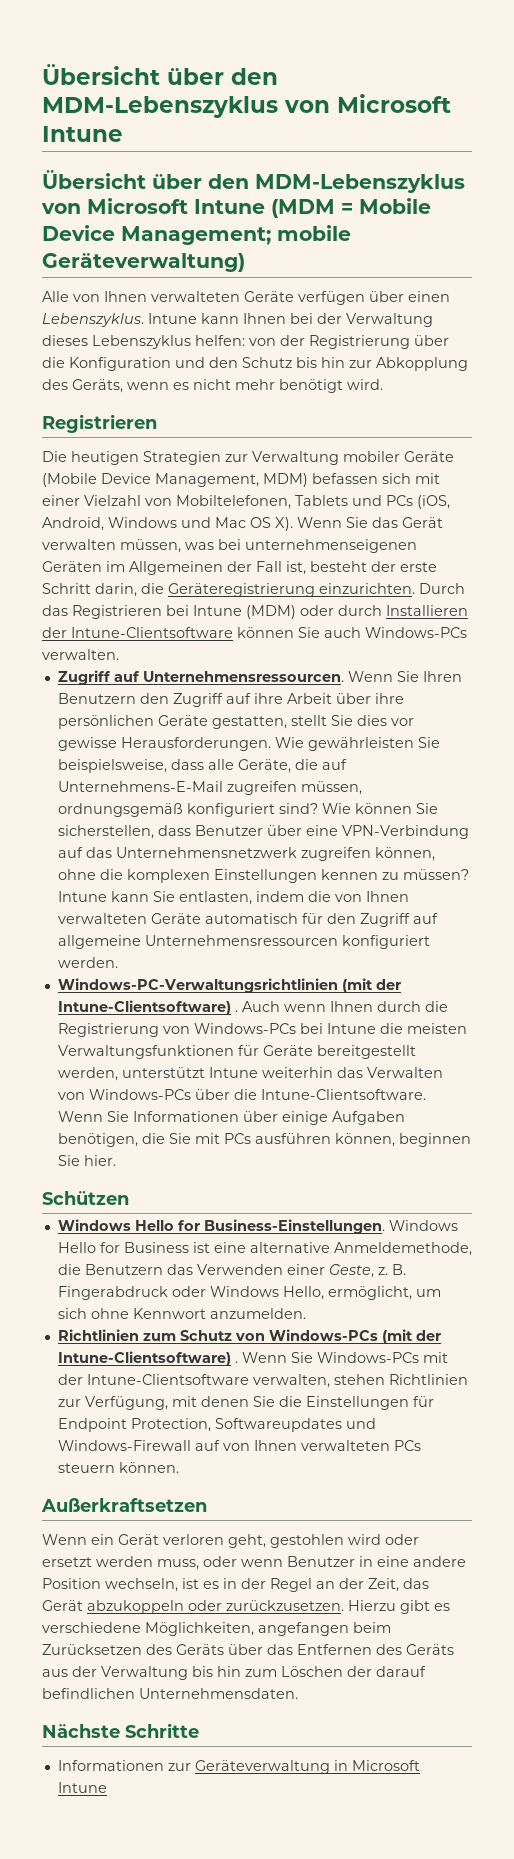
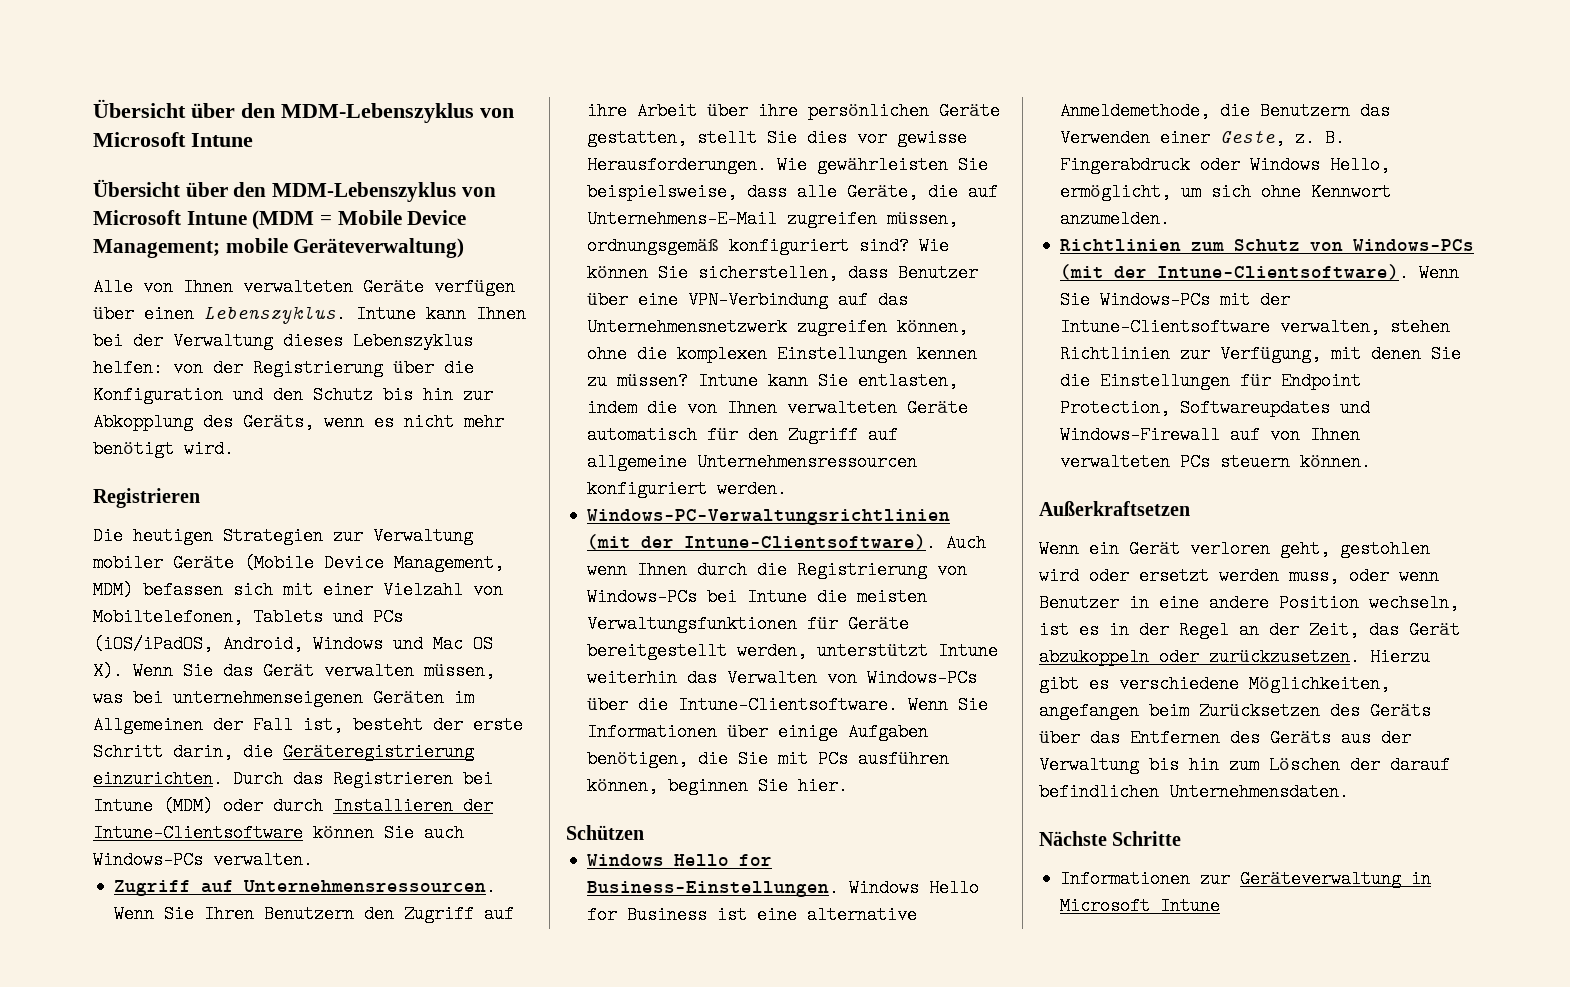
- Die heutigen Strategien zur Verwaltung mobiler Geräte (Mobile Device Management, MDM) befassen sich mit einer Vielzahl von Mobiltelefonen, Tablets und PCs (iOS, Android, Windows und Mac OS X). Wenn Sie das Gerät verwalten müssen, was bei unternehmenseigenen Geräten im Allgemeinen der Fall ist, besteht der erste Schritt darin, die Geräteregistrierung einzurichten.
+ Die heutigen Strategien zur Verwaltung mobiler Geräte (Mobile Device Management, MDM) befassen sich mit einer Vielzahl von Mobiltelefonen, Tablets und PCs (iOS/iPadOS, Android, Windows und Mac OS X). Wenn Sie das Gerät verwalten müssen, was bei unternehmenseigenen Geräten im Allgemeinen der Fall ist, besteht der erste Schritt darin, die Geräteregistrierung einzurichten.
- Windows-PC-Verwaltungsrichtlinien (mit der Intune-Clientsoftware) .
+ Windows-PC-Verwaltungsrichtlinien (mit der Intune-Clientsoftware).
- Richtlinien zum Schutz von Windows-PCs (mit der Intune-Clientsoftware) .
+ Richtlinien zum Schutz von Windows-PCs (mit der Intune-Clientsoftware).

